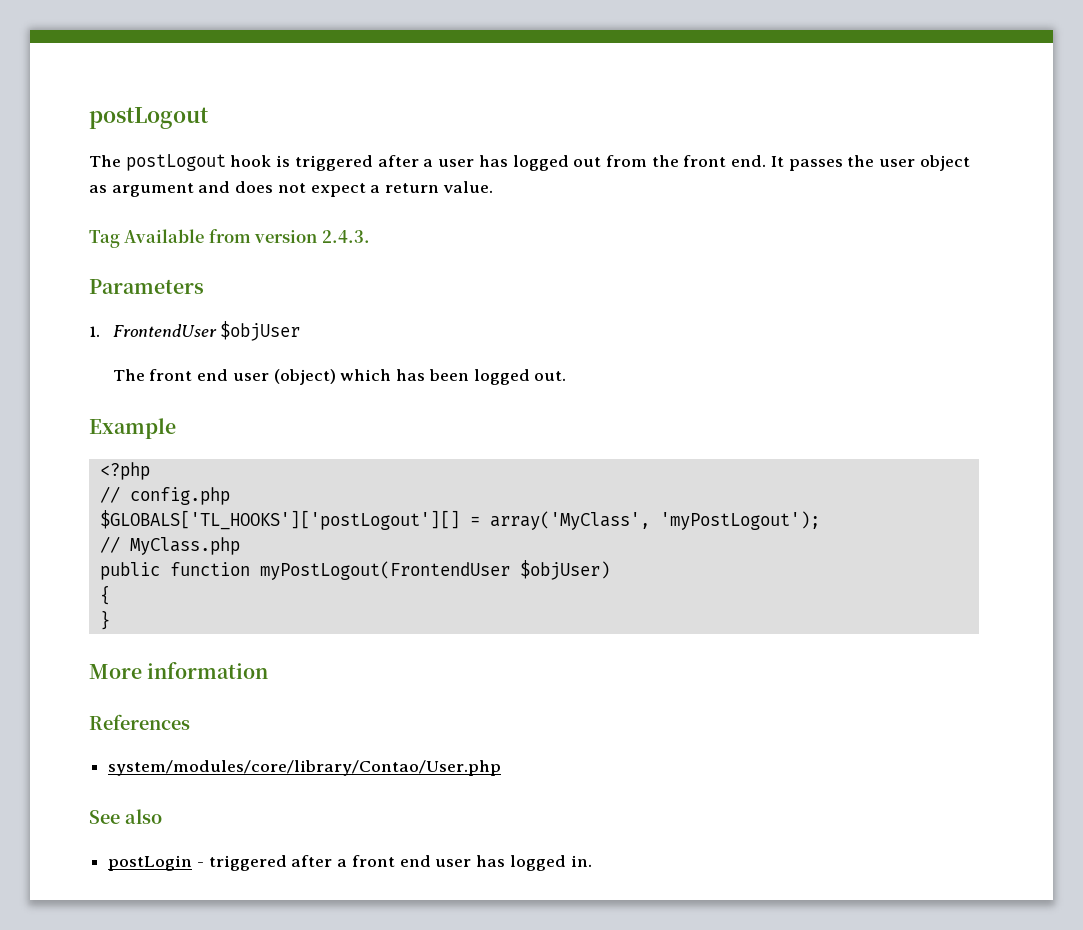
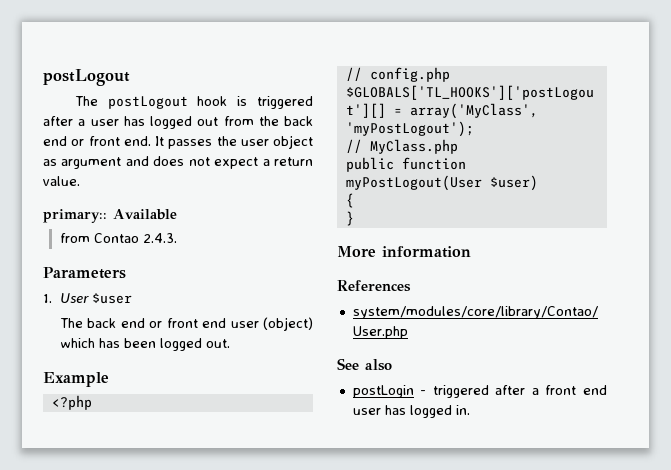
- The postLogout hook is triggered after a user has logged out from the front end.
+ The postLogout hook is triggered after a user has logged out from the back end or front end.
- Tag Available from version 2.4.3.
+ primary:: Available
+ from Contao 2.4.3.
- 1. FrontendUser $objUser
- The front end user (object) which has been logged out.
+ 1. User $user
+ The back end or front end user (object) which has been logged out.
- public function myPostLogout(FrontendUser $objUser)
+ public function myPostLogout(User $user)

